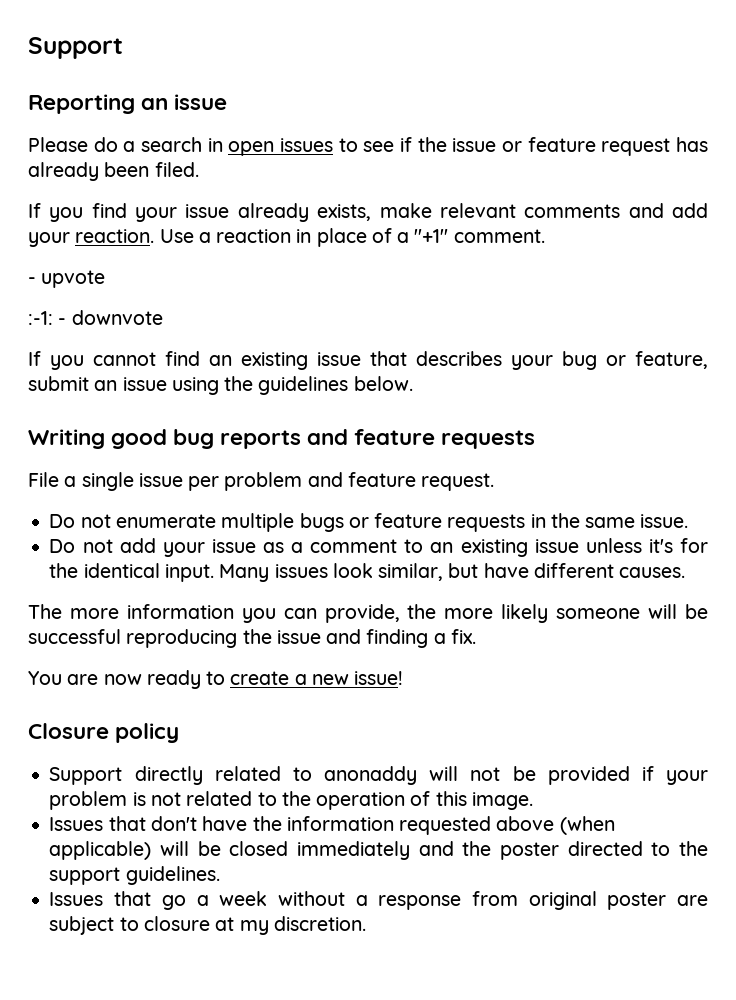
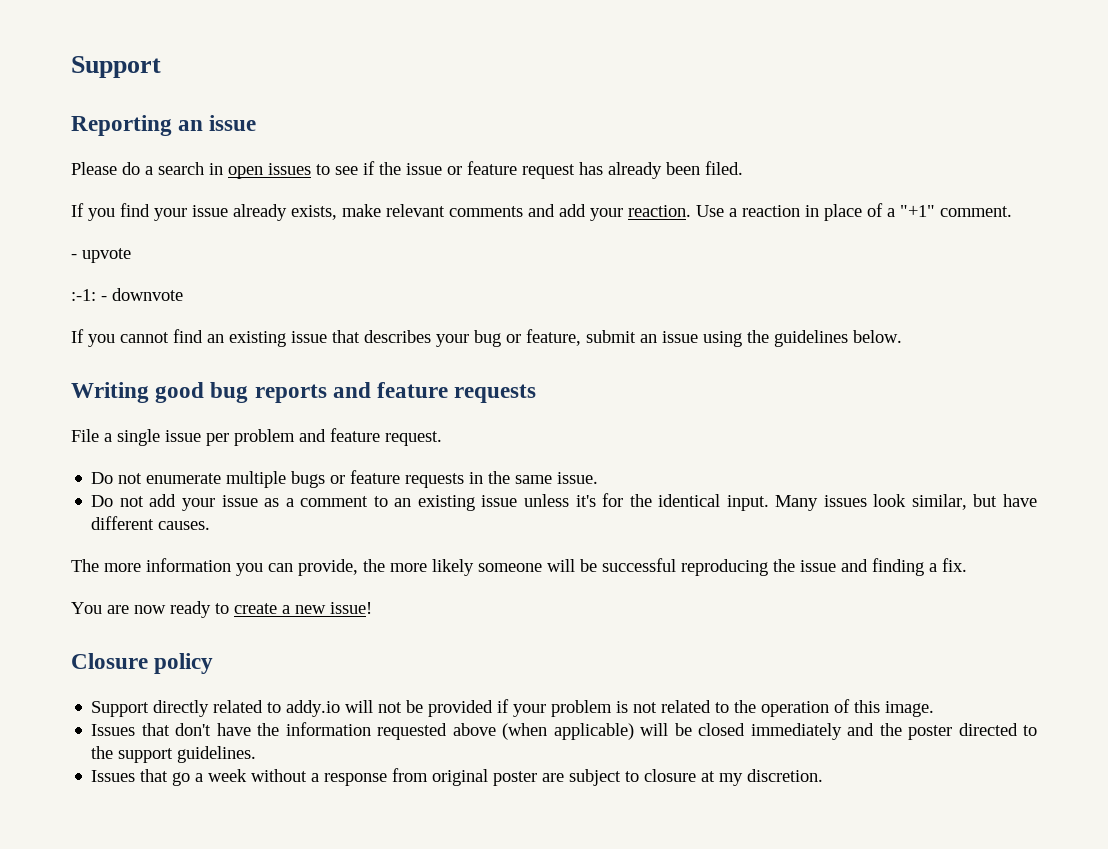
- Support directly related to anonaddy will not be provided if your problem is not related to the operation of this image.
+ Support directly related to addy.io will not be provided if your problem is not related to the operation of this image.

